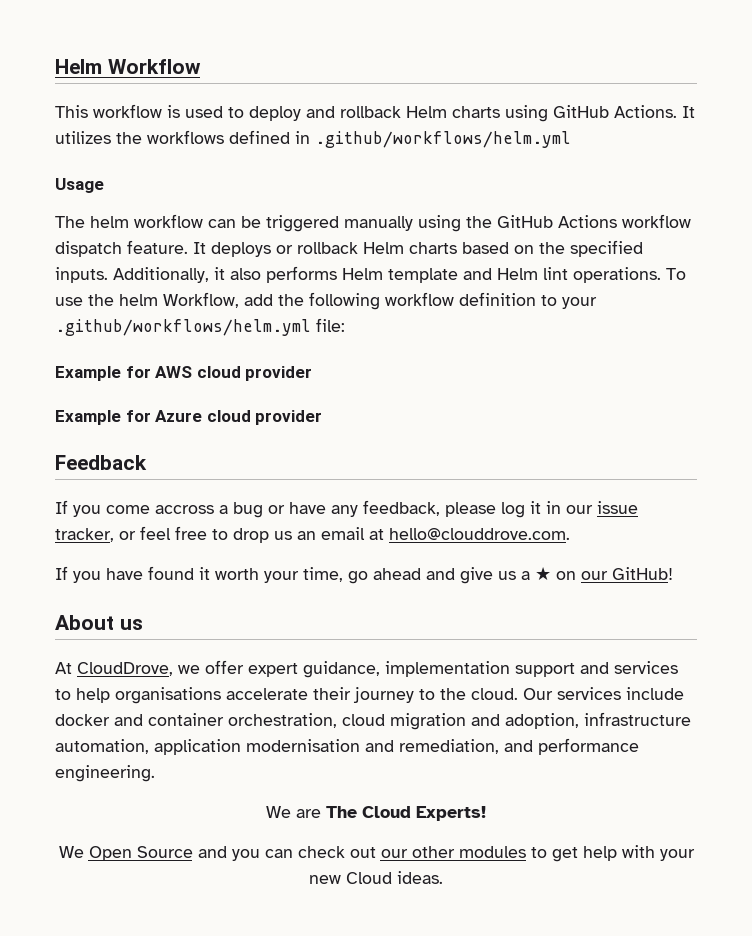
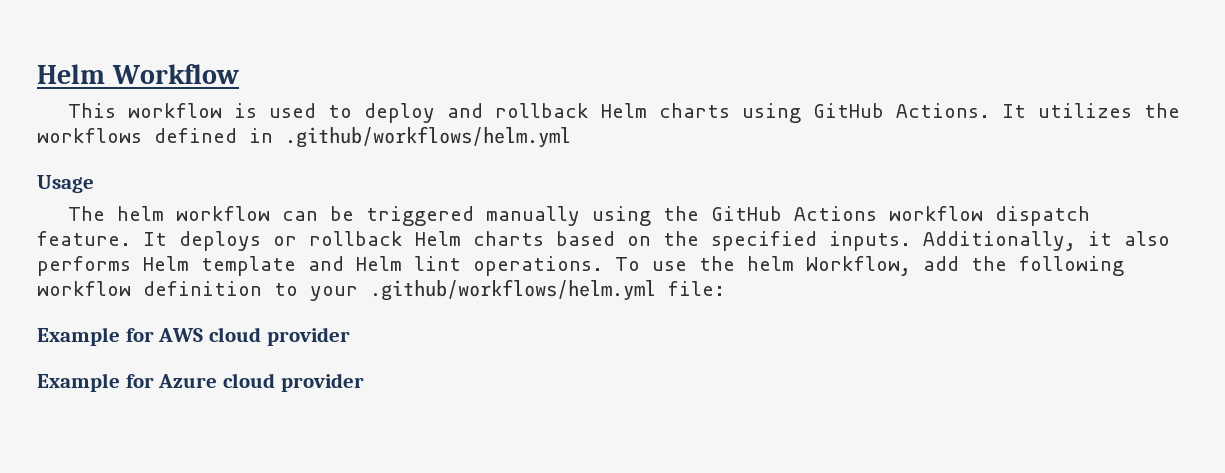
- Feedback
- If you come accross a bug or have any feedback, please log it in our issue tracker, or feel free to drop us an email at hello@clouddrove.com.
- If you have found it worth your time, go ahead and give us a ★ on our GitHub!
- About us
- At CloudDrove, we offer expert guidance, implementation support and services to help organisations accelerate their journey to the cloud. Our services include docker and container orchestration, cloud migration and adoption, infrastructure automation, application modernisation and remediation, and performance engineering.
- We are The Cloud Experts!
- We Open Source and you can check out our other modules to get help with your new Cloud ideas.

